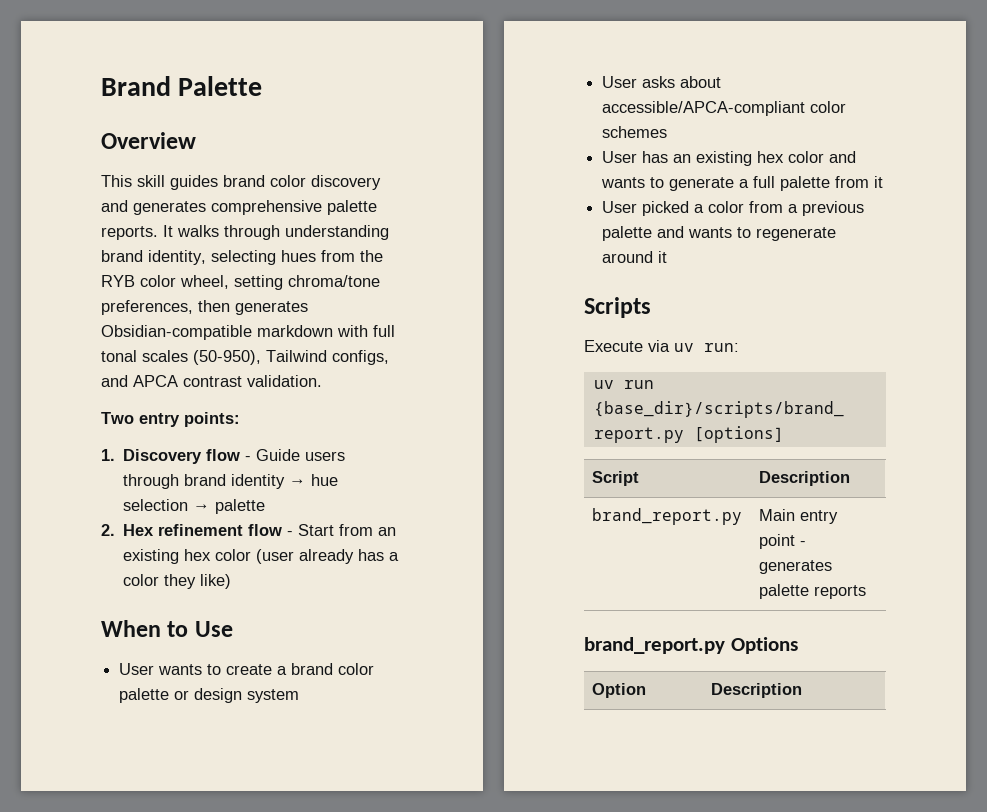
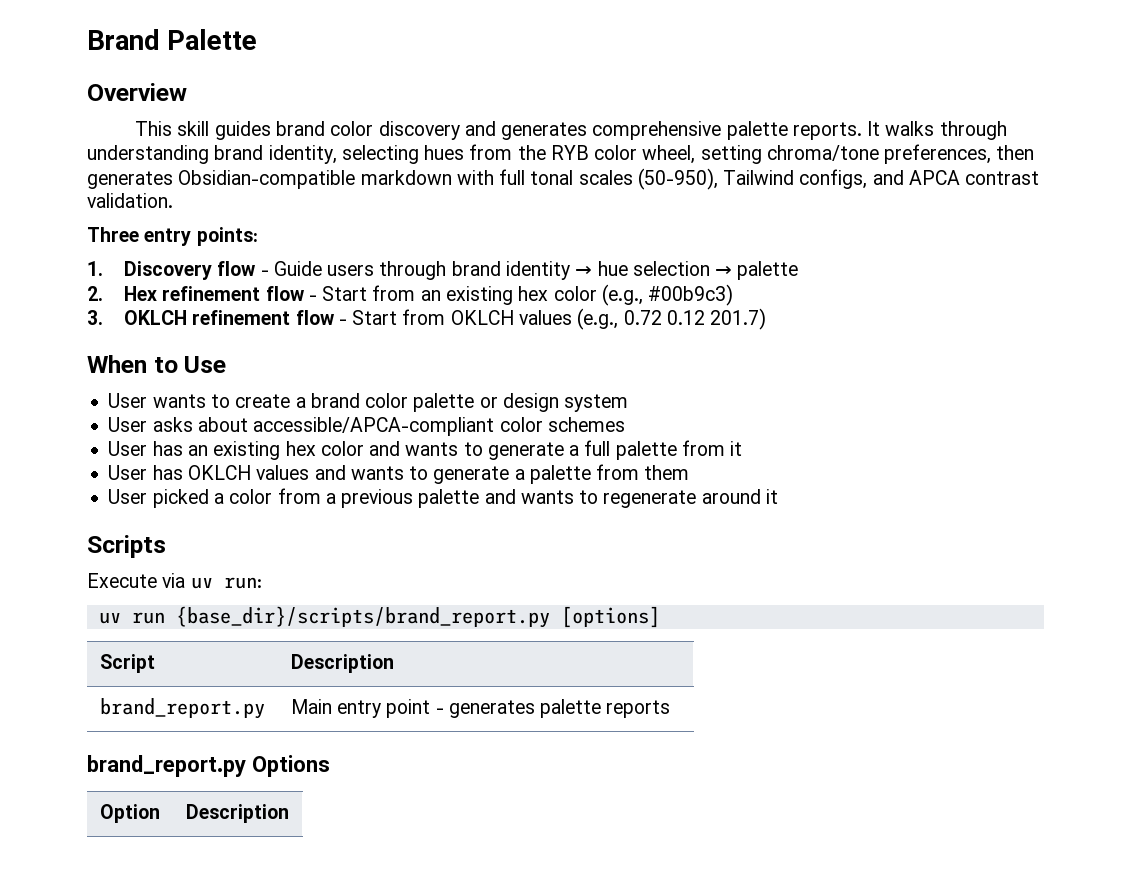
- Two entry points:
+ Three entry points:
- 2. Hex refinement flow - Start from an existing hex color (user already has a color they like)
+ 2. Hex refinement flow - Start from an existing hex color (e.g., #00b9c3)
+ 3. OKLCH refinement flow - Start from OKLCH values (e.g., 0.72 0.12 201.7)
+ User has OKLCH values and wants to generate a palette from them

